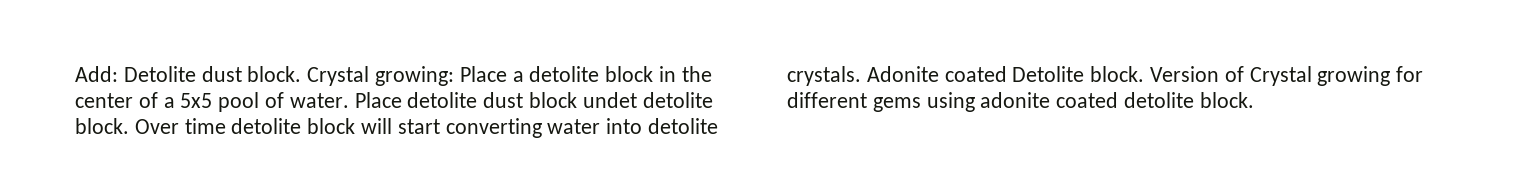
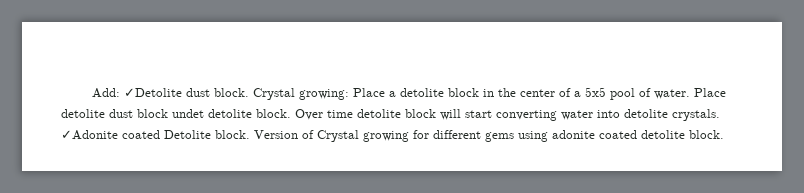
- Add: Detolite dust block.
+ Add: ✓Detolite dust block.
- Adonite coated Detolite block.
+ ✓Adonite coated Detolite block.

